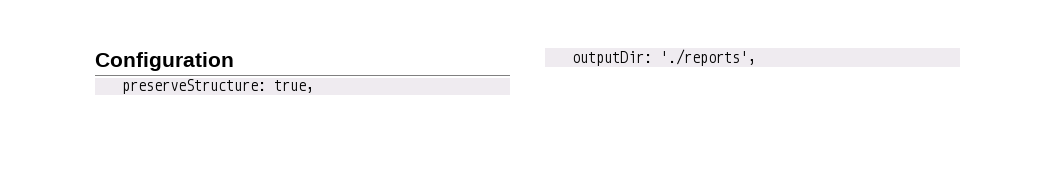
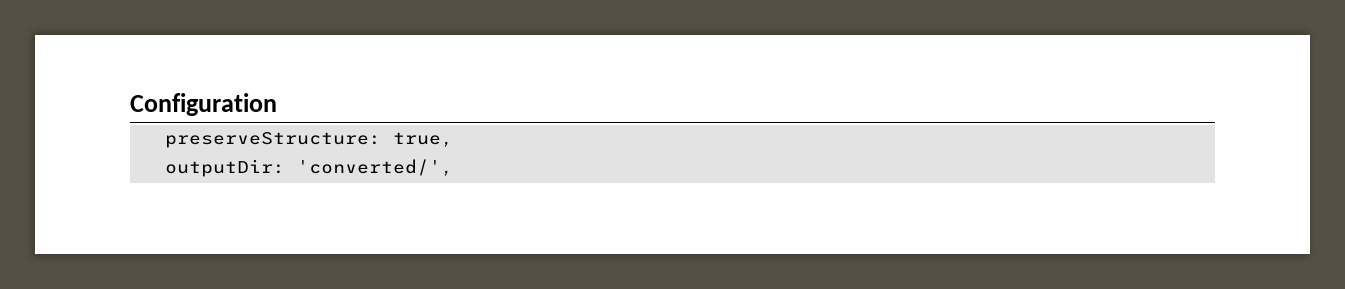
- outputDir: './reports',
+ outputDir: 'converted/',

